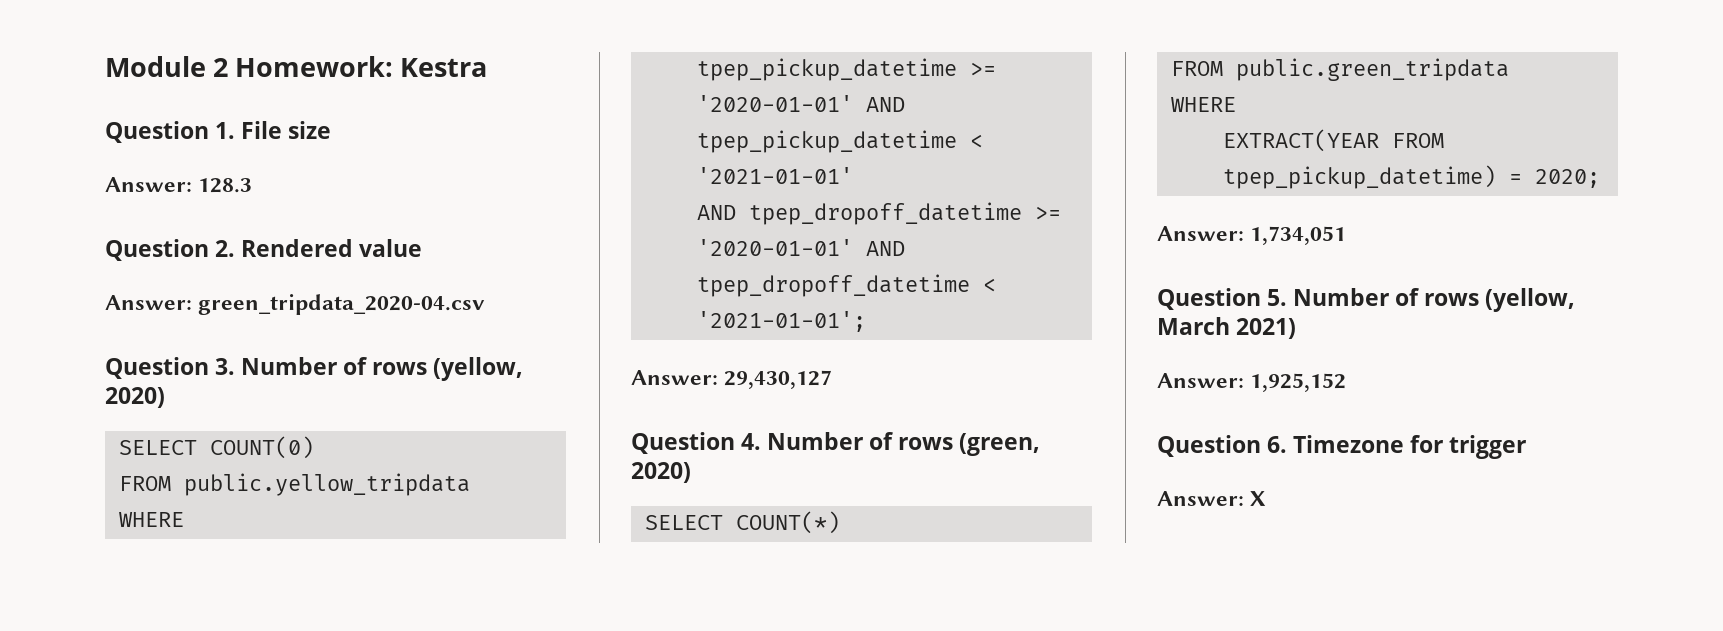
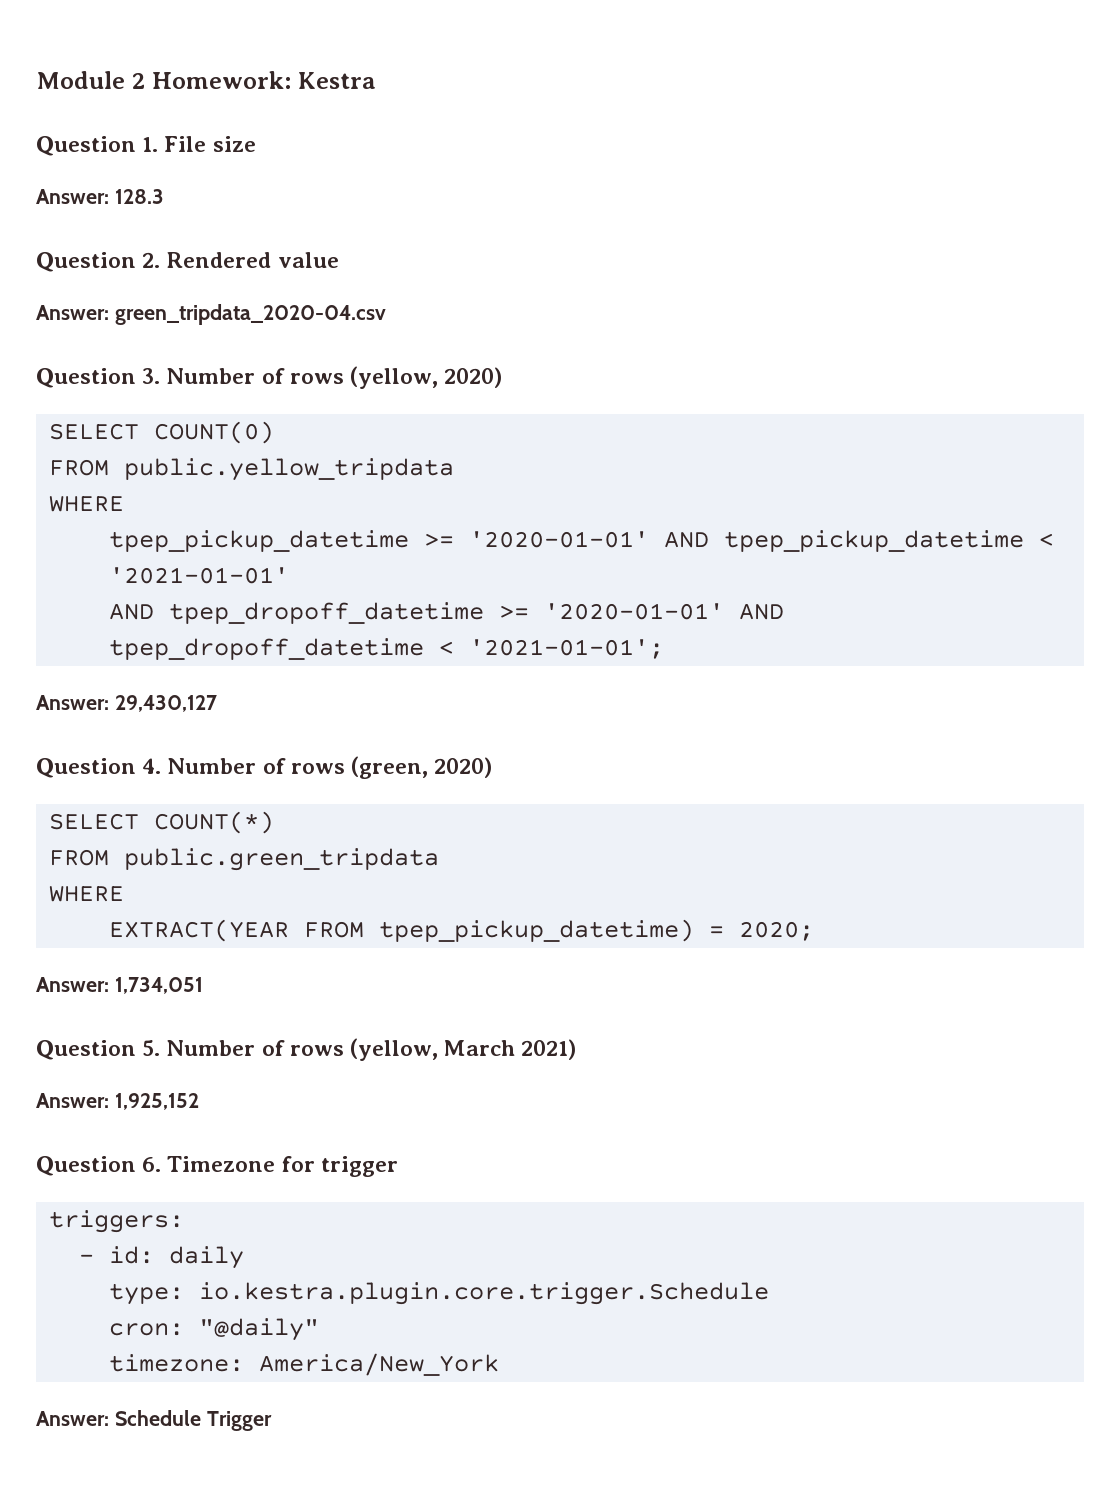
- Answer: X
+ triggers:
+ - id: daily
+ type: io.kestra.plugin.core.trigger.Schedule
+ cron: "@daily"
+ timezone: America/New_York
+ Answer: Schedule Trigger

